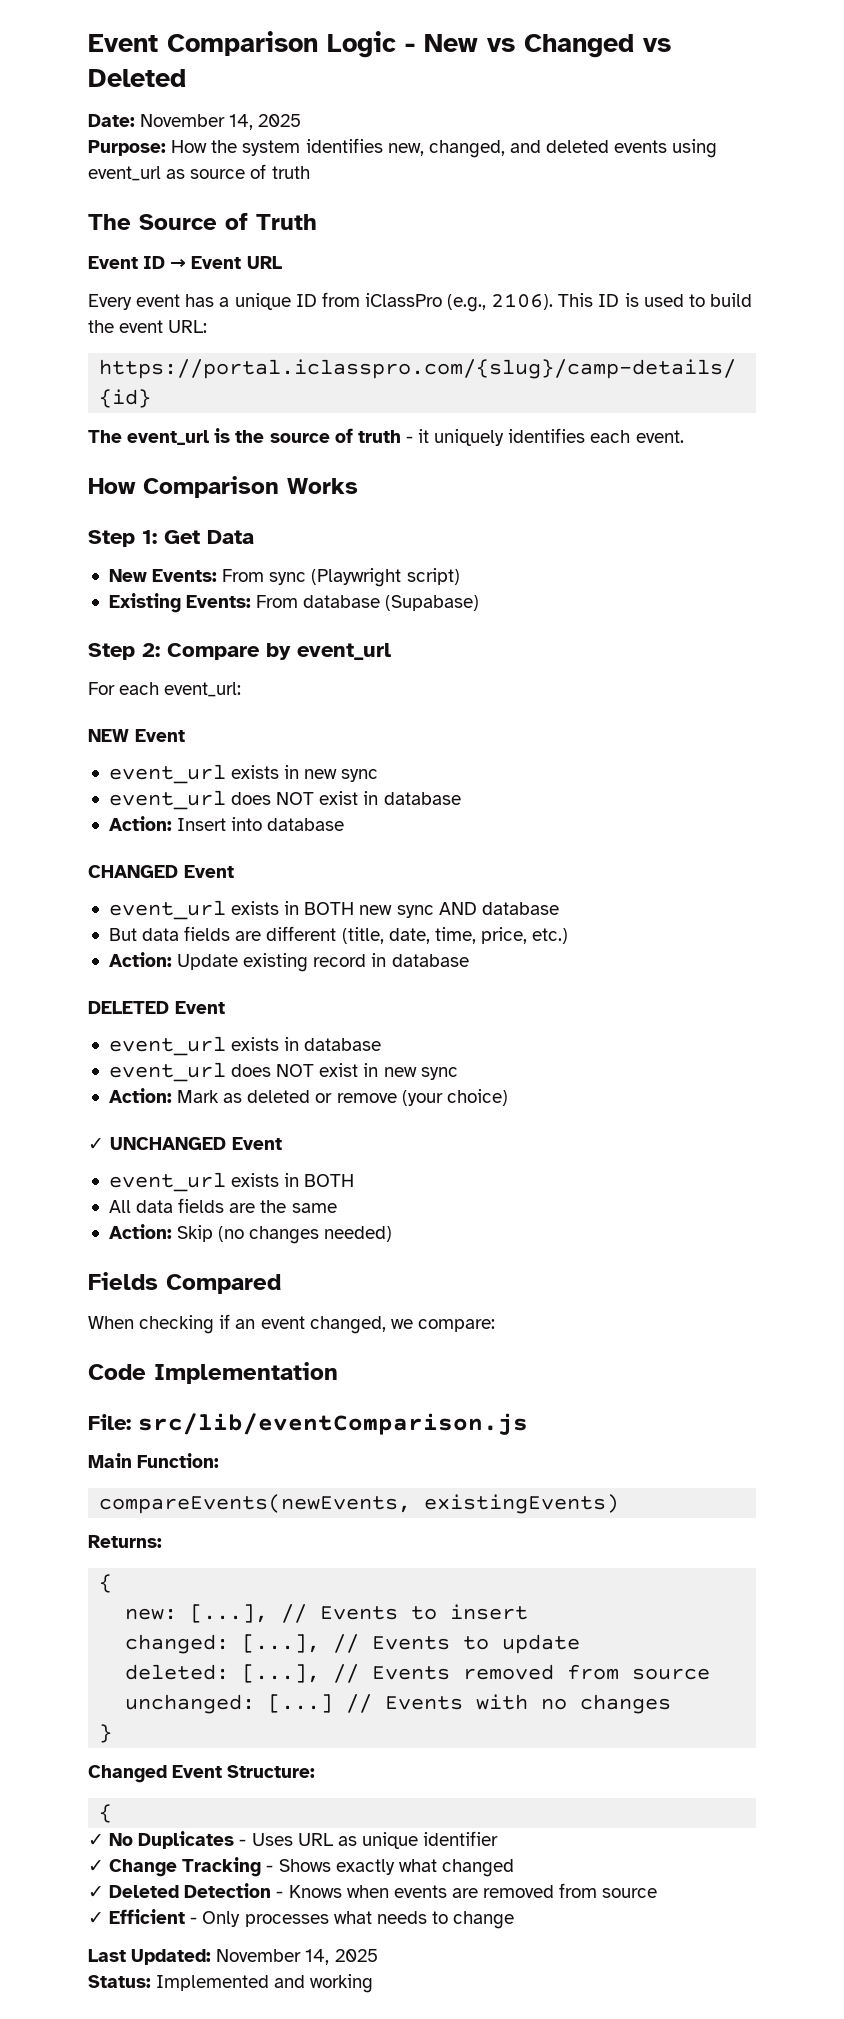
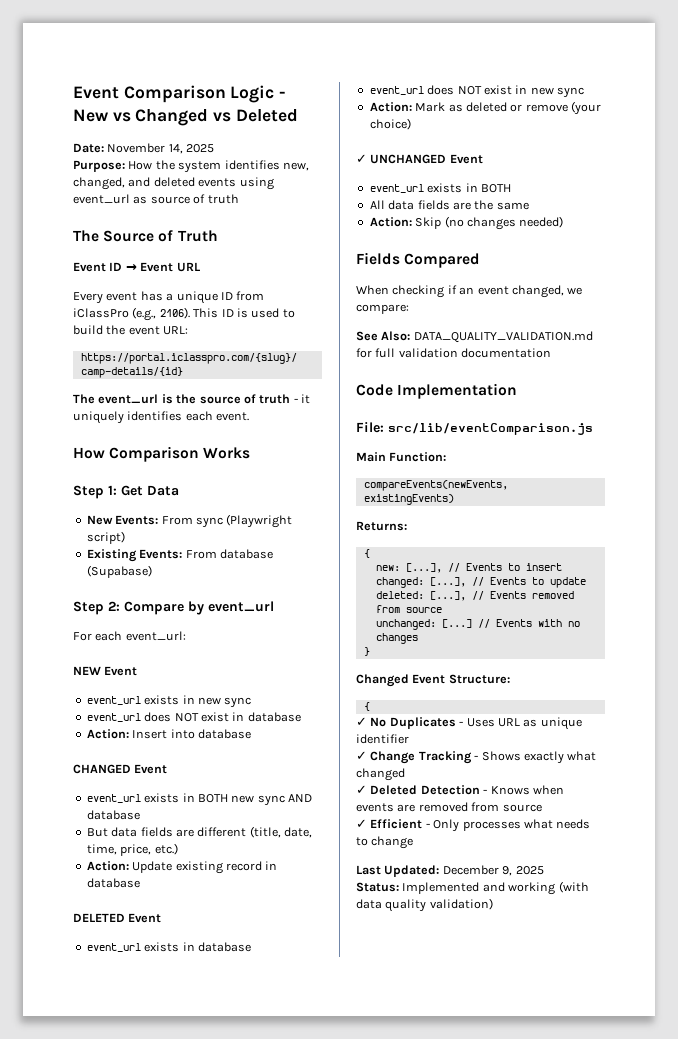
+ See Also: DATA_QUALITY_VALIDATION.md for full validation documentation
- Last Updated: November 14, 2025
+ Last Updated: December 9, 2025
- Status: Implemented and working
+ Status: Implemented and working (with data quality validation)

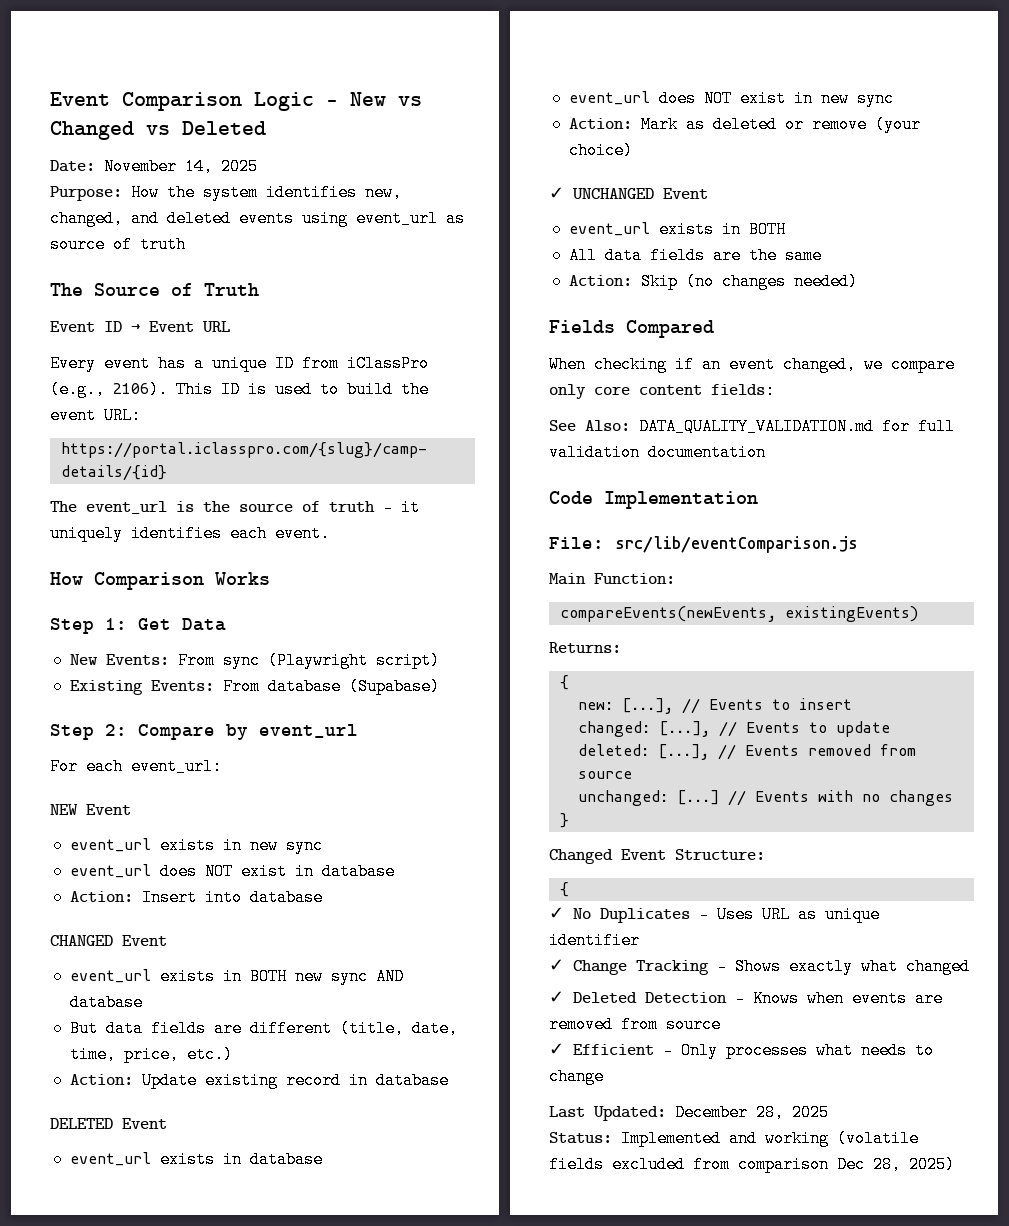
- When checking if an event changed, we compare:
+ When checking if an event changed, we compare only core content fields:
- Last Updated: December 9, 2025
+ Last Updated: December 28, 2025
- Status: Implemented and working (with data quality validation)
+ Status: Implemented and working (volatile fields excluded from comparison Dec 28, 2025)

